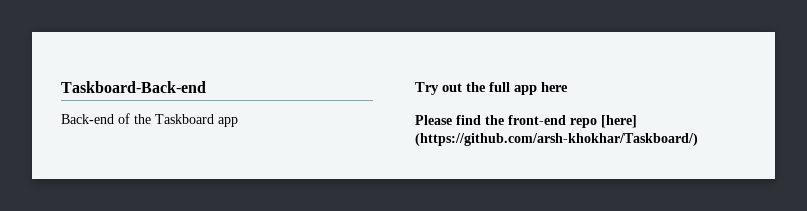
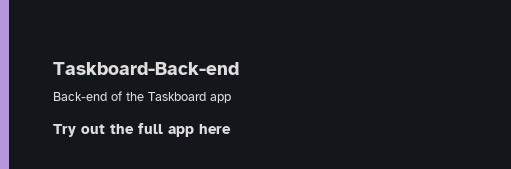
- Please find the front-end repo [here] (https://github.com/arsh-khokhar/Taskboard/)

